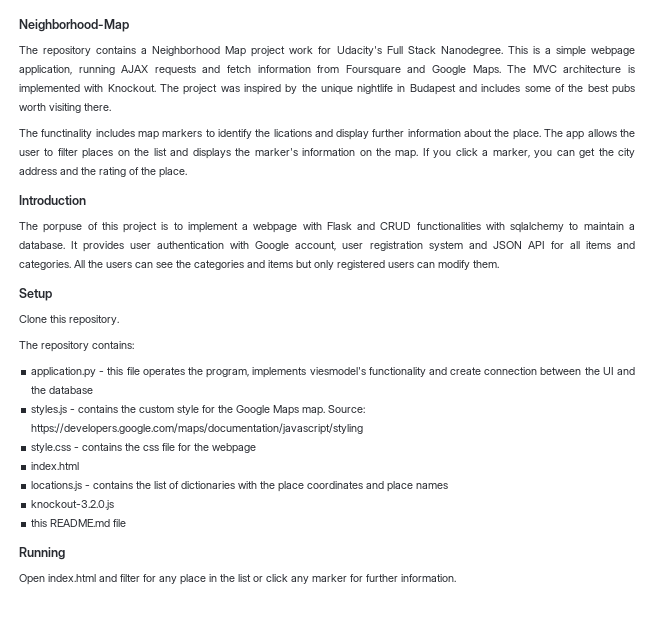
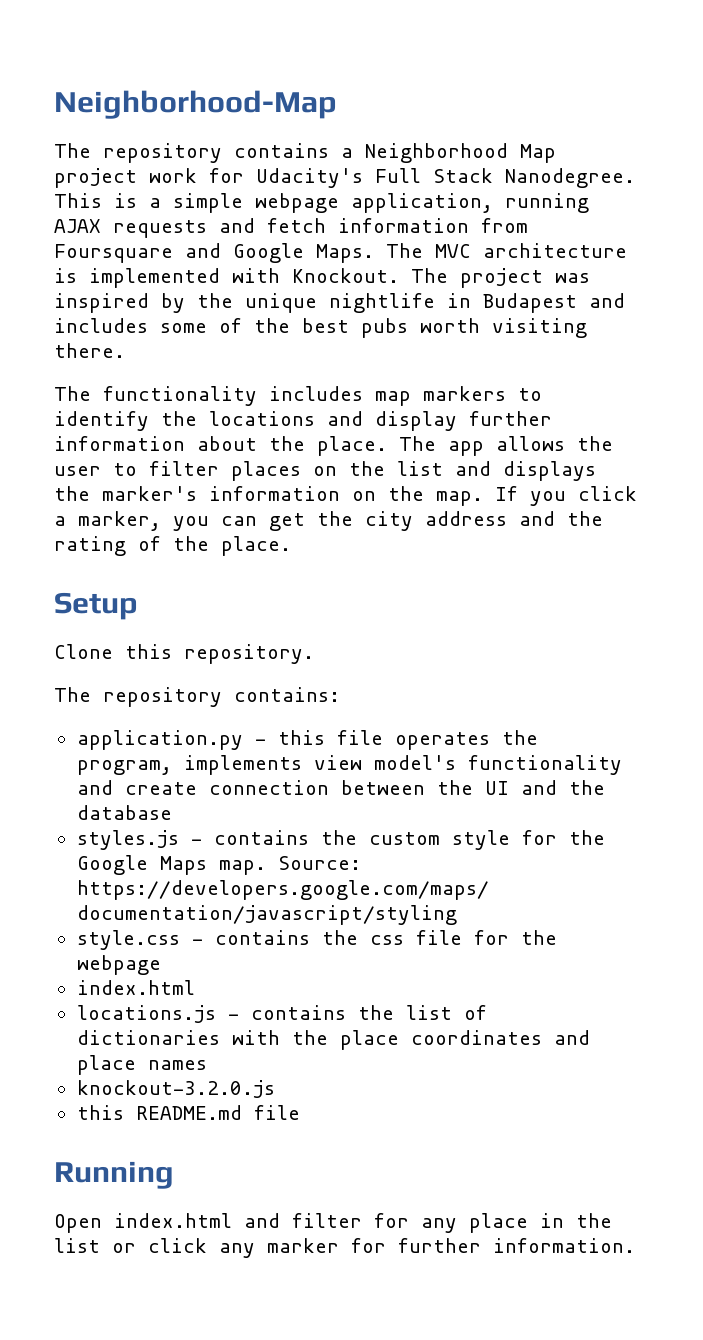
- The functinality includes map markers to identify the lications and display further information about the place.
+ The functionality includes map markers to identify the locations and display further information about the place.
- Introduction
- The porpuse of this project is to implement a webpage with Flask and CRUD functionalities with sqlalchemy to maintain a database. It provides user authentication with Google account, user registration system and JSON API for all items and categories. All the users can see the categories and items but only registered users can modify them.
- application.py - this file operates the program, implements viesmodel's functionality and create connection between the UI and the database
+ application.py - this file operates the program, implements view model's functionality and create connection between the UI and the database

